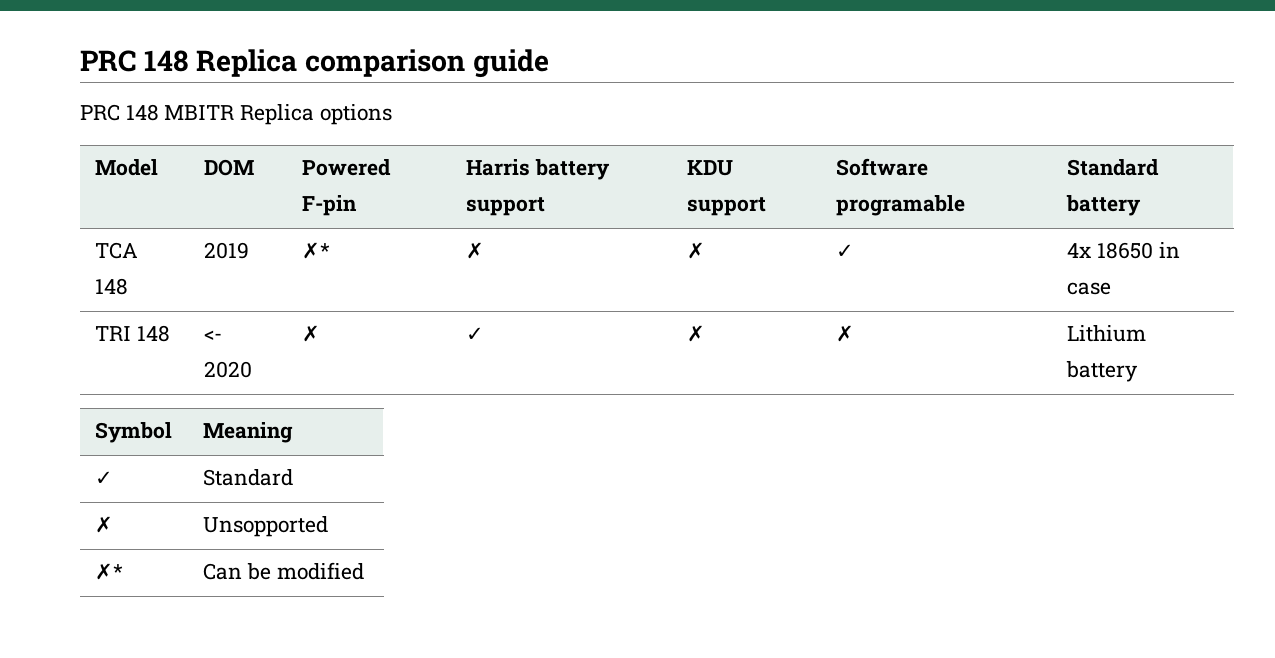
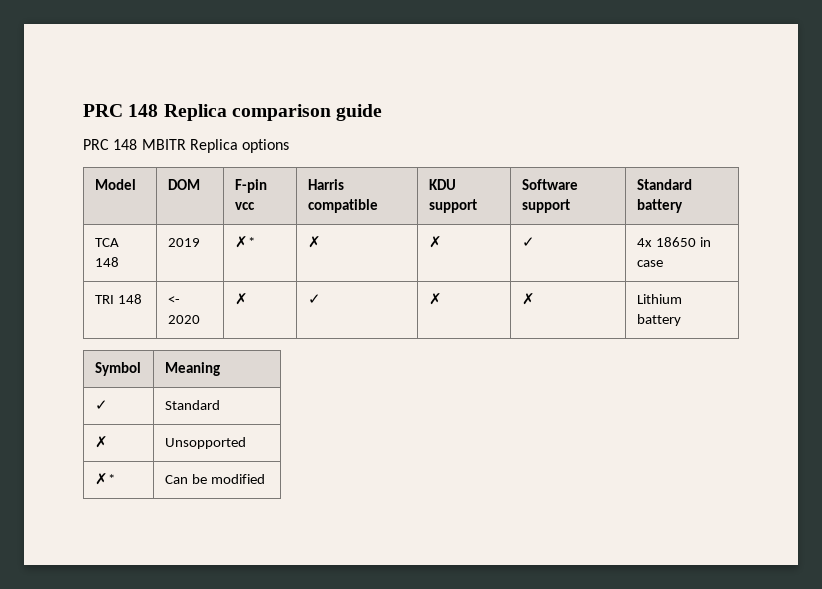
- Model | DOM | Powered F-pin | Harris battery support | KDU support | Software programable | Standard battery
+ Model | DOM | F-pin vcc | Harris compatible | KDU support | Software support | Standard battery

